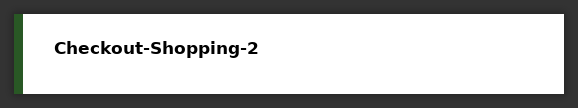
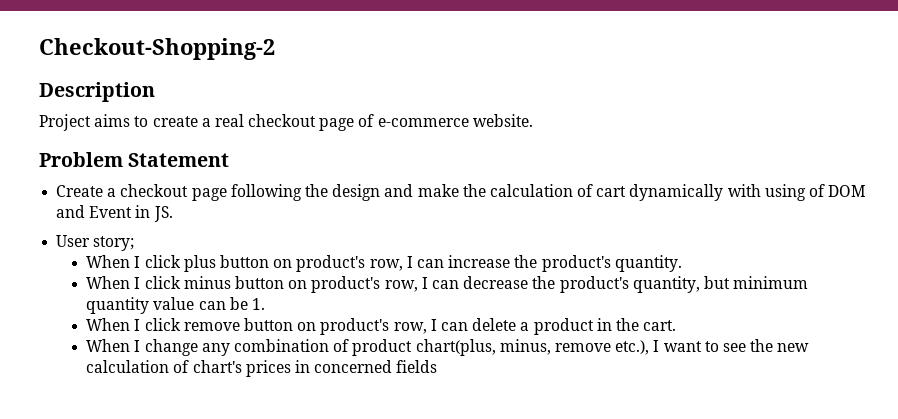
+ Description
+ Project aims to create a real checkout page of e-commerce website.
+ Problem Statement
+ Create a checkout page following the design and make the calculation of cart dynamically with using of DOM and Event in JS.
+ User story;
+ When I click plus button on product's row, I can increase the product's quantity.
+ When I click minus button on product's row, I can decrease the product's quantity, but minimum quantity value can be 1.
+ When I click remove button on product's row, I can delete a product in the cart.
+ When I change any combination of product chart(plus, minus, remove etc.), I want to see the new calculation of chart's prices in concerned fields

